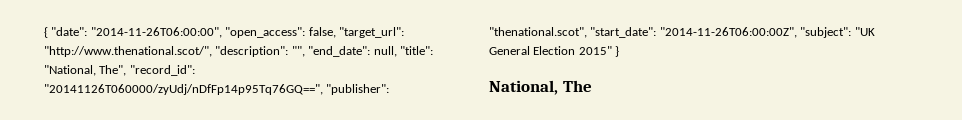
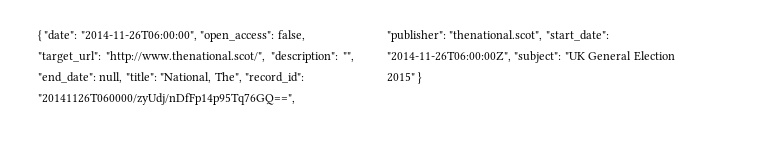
- National, The

